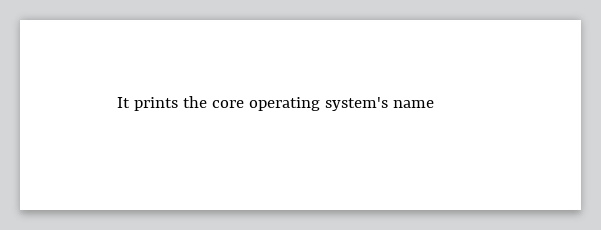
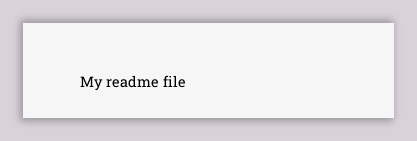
- It prints the core operating system's name
+ My readme file

